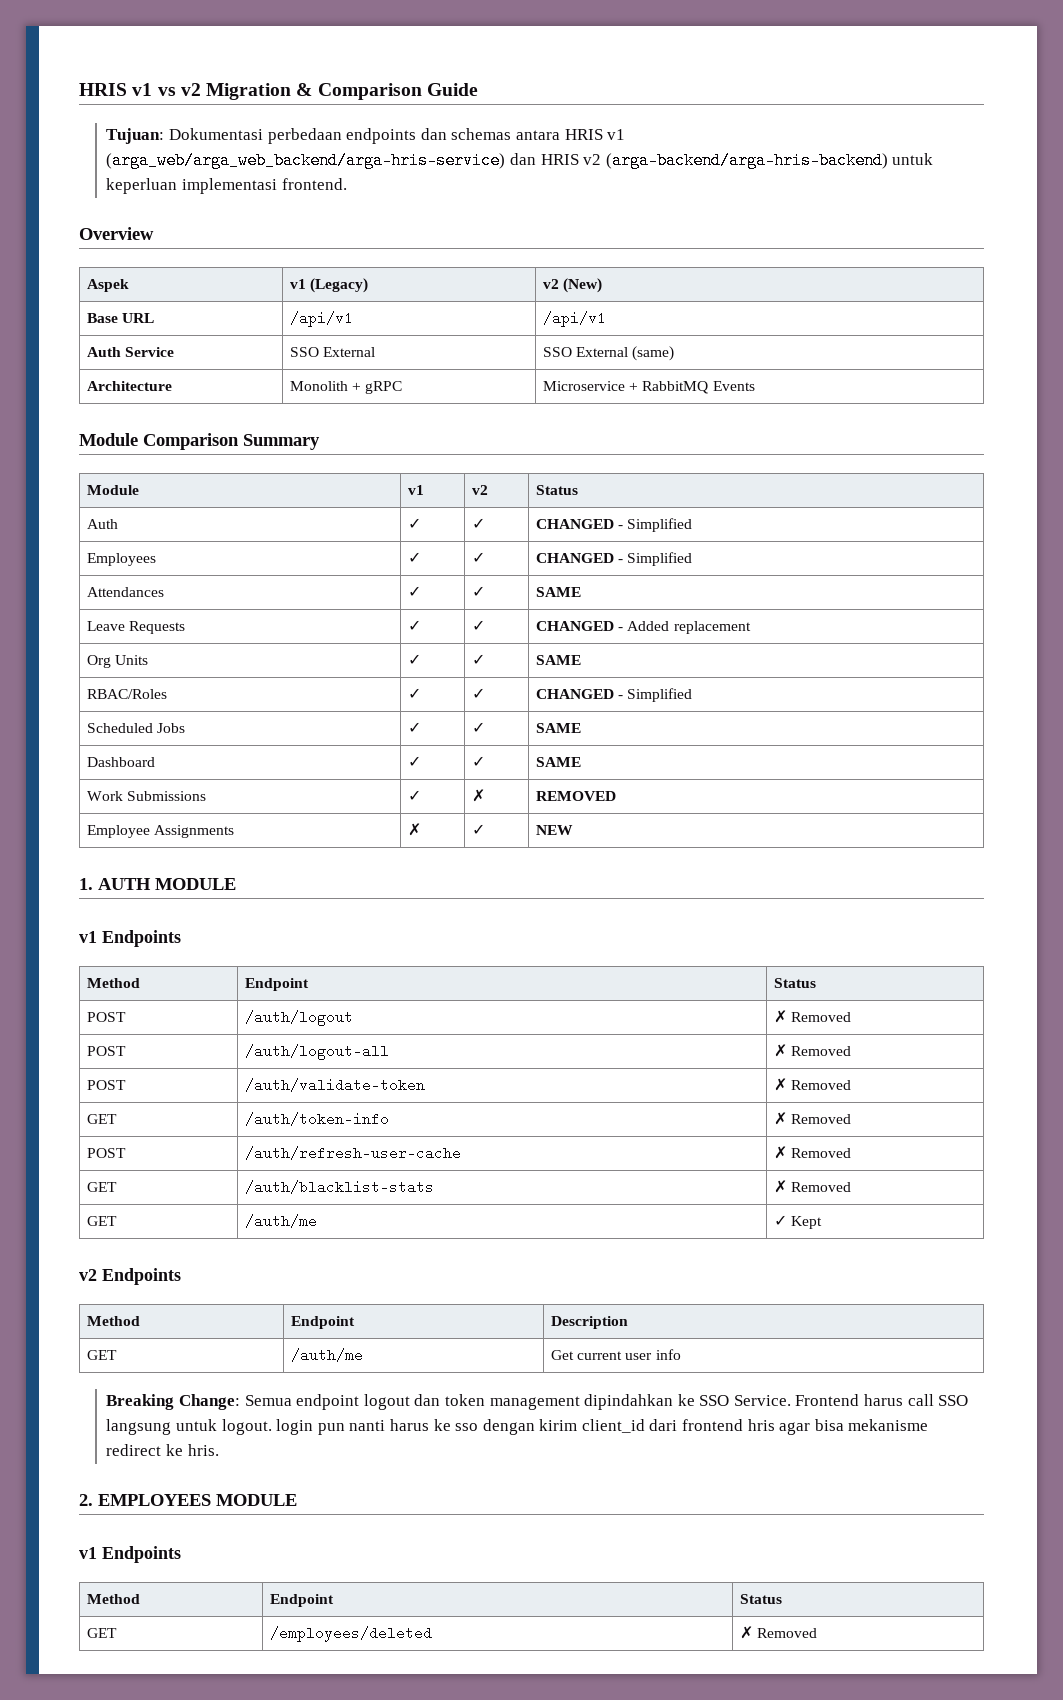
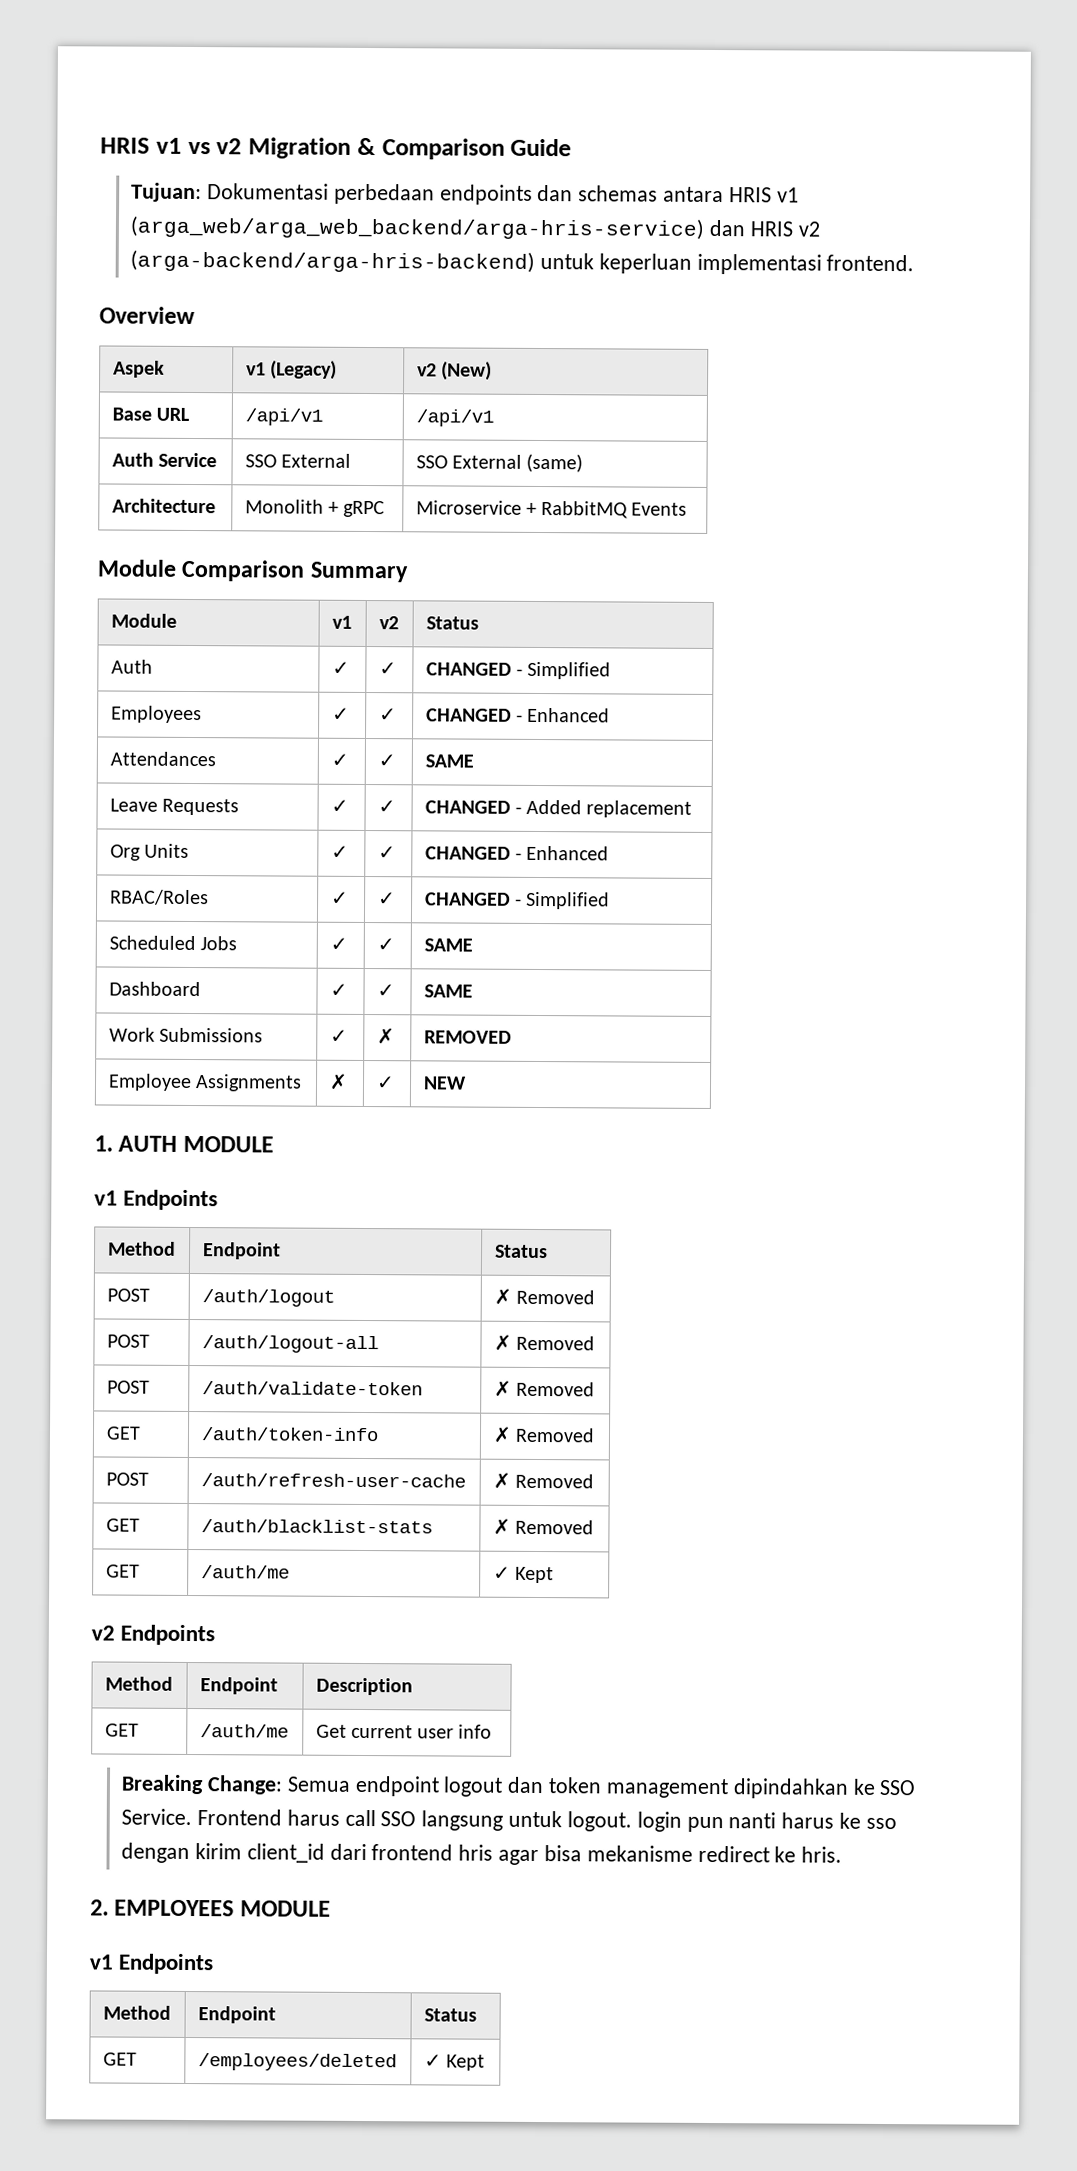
- Employees | ✓ | ✓ | CHANGED - Simplified
+ Employees | ✓ | ✓ | CHANGED - Enhanced
- Org Units | ✓ | ✓ | SAME
+ Org Units | ✓ | ✓ | CHANGED - Enhanced
- GET | /employees/deleted | ✗ Removed
+ GET | /employees/deleted | ✓ Kept

